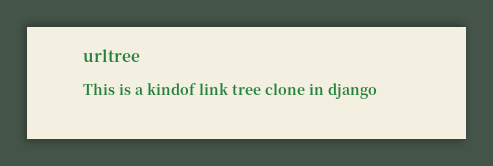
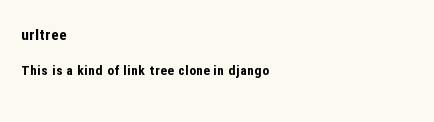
- This is a kindof link tree clone in django
+ This is a kind of link tree clone in django

